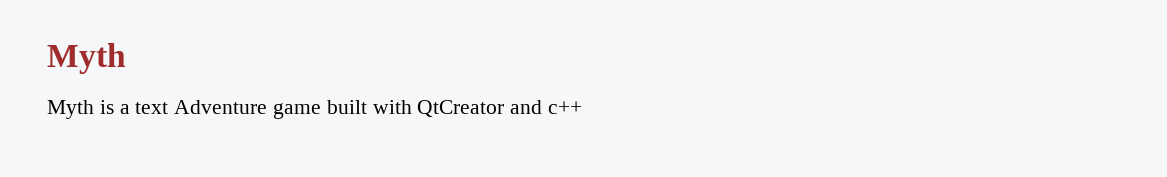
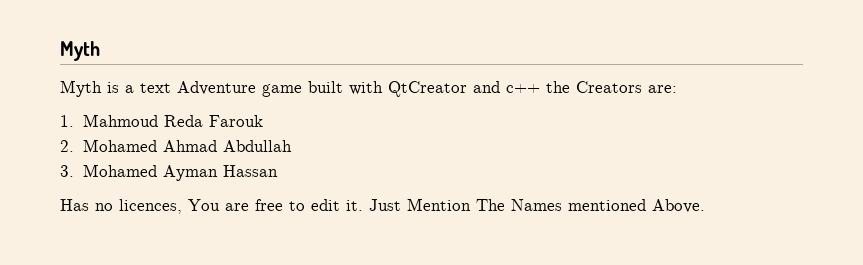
- Myth is a text Adventure game built with QtCreator and c++
+ Myth is a text Adventure game built with QtCreator and c++ the Creators are:
+ 1. Mahmoud Reda Farouk
+ 2. Mohamed Ahmad Abdullah
+ 3. Mohamed Ayman Hassan
+ Has no licences, You are free to edit it. Just Mention The Names mentioned Above.

